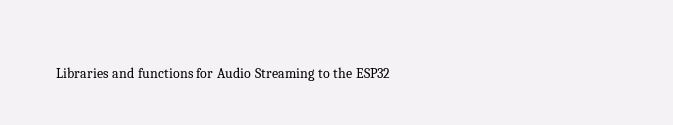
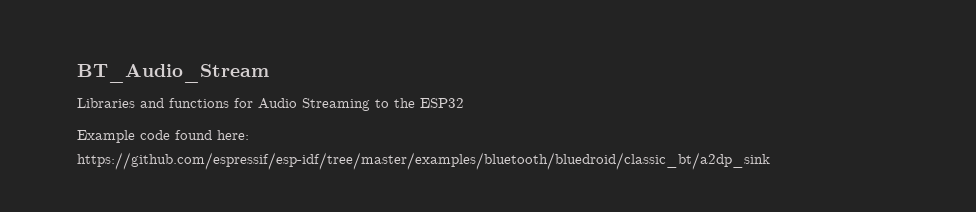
+ BT_Audio_Stream
+ Example code found here: https://github.com/espressif/esp-idf/tree/master/examples/bluetooth/bluedroid/classic_bt/a2dp_sink

